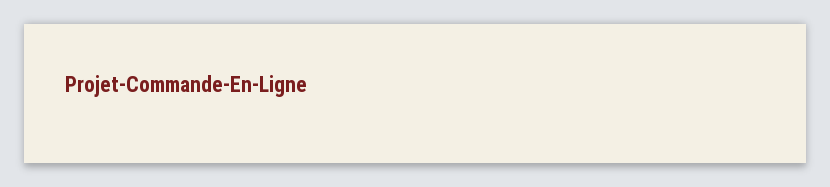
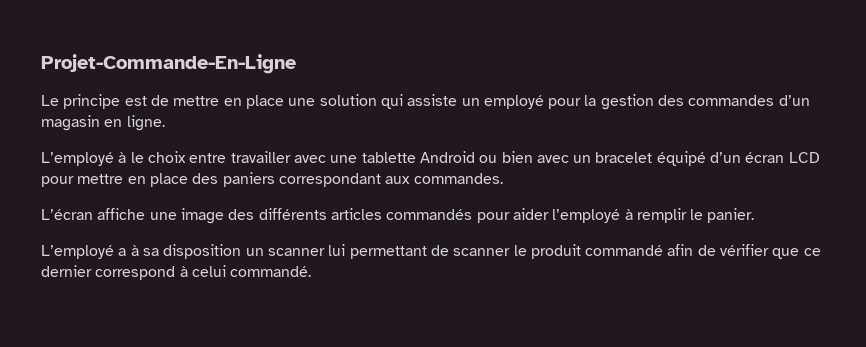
+ Le principe est de mettre en place une solution qui assiste un employé pour la gestion des commandes d’un magasin en ligne.
+ L’employé à le choix entre travailler avec une tablette Android ou bien avec un bracelet équipé d’un écran LCD pour mettre en place des paniers correspondant aux commandes.
+ L’écran affiche une image des différents articles commandés pour aider l’employé à remplir le panier.
+ L’employé a à sa disposition un scanner lui permettant de scanner le produit commandé afin de vérifier que ce dernier correspond à celui commandé.

